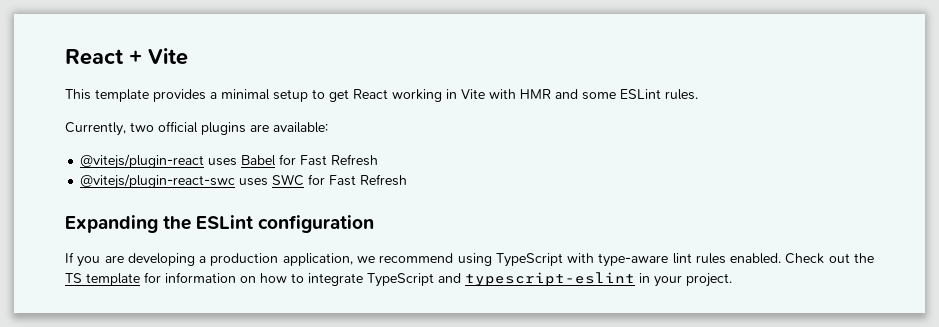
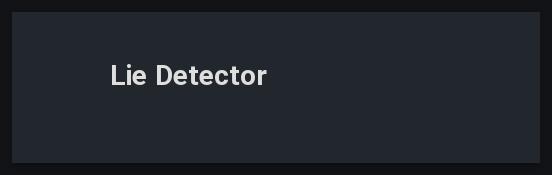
- React + Vite
- This template provides a minimal setup to get React working in Vite with HMR and some ESLint rules.
- Currently, two official plugins are available:
- @vitejs/plugin-react uses Babel for Fast Refresh
- @vitejs/plugin-react-swc uses SWC for Fast Refresh
- Expanding the ESLint configuration
- If you are developing a production application, we recommend using TypeScript with type-aware lint rules enabled. Check out the TS template for information on how to integrate TypeScript and typescript-eslint in your project.
+ Lie Detector

